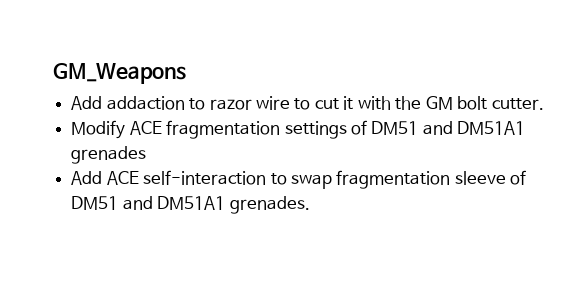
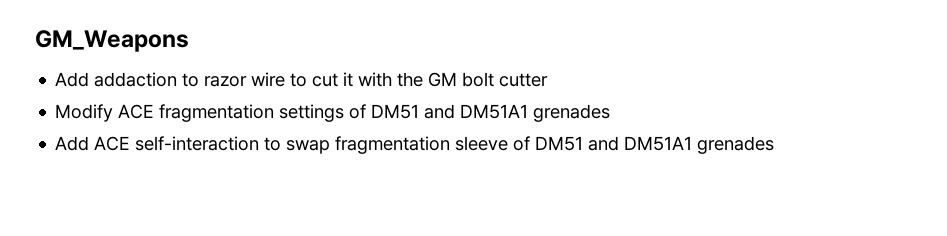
- Add addaction to razor wire to cut it with the GM bolt cutter.
+ Add addaction to razor wire to cut it with the GM bolt cutter
- Add ACE self-interaction to swap fragmentation sleeve of DM51 and DM51A1 grenades.
+ Add ACE self-interaction to swap fragmentation sleeve of DM51 and DM51A1 grenades

